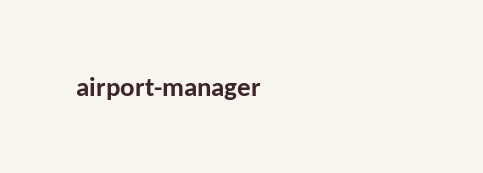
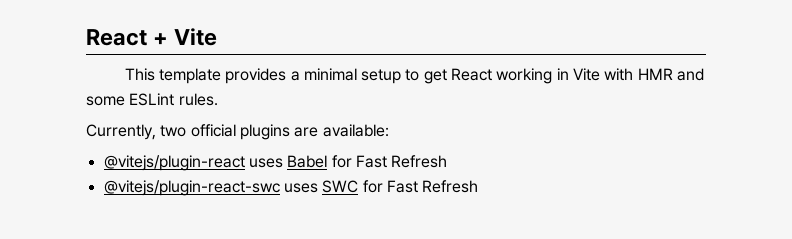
- airport-manager
+ React + Vite
+ This template provides a minimal setup to get React working in Vite with HMR and some ESLint rules.
+ Currently, two official plugins are available:
+ @vitejs/plugin-react uses Babel for Fast Refresh
+ @vitejs/plugin-react-swc uses SWC for Fast Refresh

